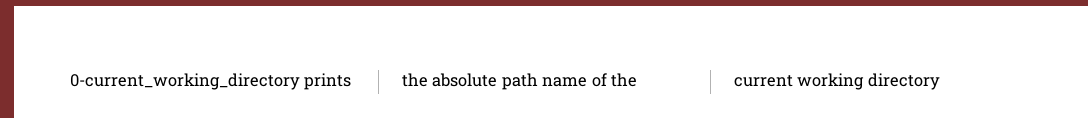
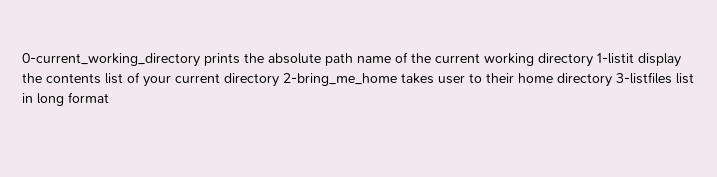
- 0-current_working_directory prints the absolute path name of the current working directory
+ 0-current_working_directory prints the absolute path name of the current working directory 1-listit display the contents list of your current directory 2-bring_me_home takes user to their home directory 3-listfiles list in long format

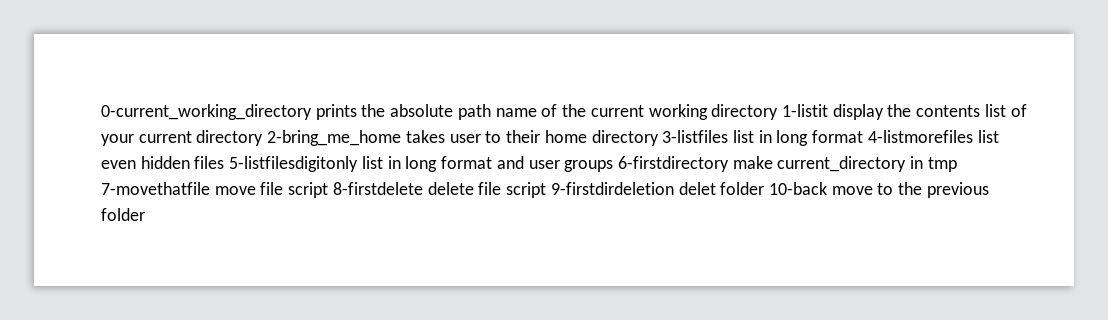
- 0-current_working_directory prints the absolute path name of the current working directory 1-listit display the contents list of your current directory 2-bring_me_home takes user to their home directory 3-listfiles list in long format
+ 0-current_working_directory prints the absolute path name of the current working directory 1-listit display the contents list of your current directory 2-bring_me_home takes user to their home directory 3-listfiles list in long format 4-listmorefiles list even hidden files 5-listfilesdigitonly list in long format and user groups 6-firstdirectory make current_directory in tmp 7-movethatfile move file script 8-firstdelete delete file script 9-firstdirdeletion delet folder 10-back move to the previous folder

